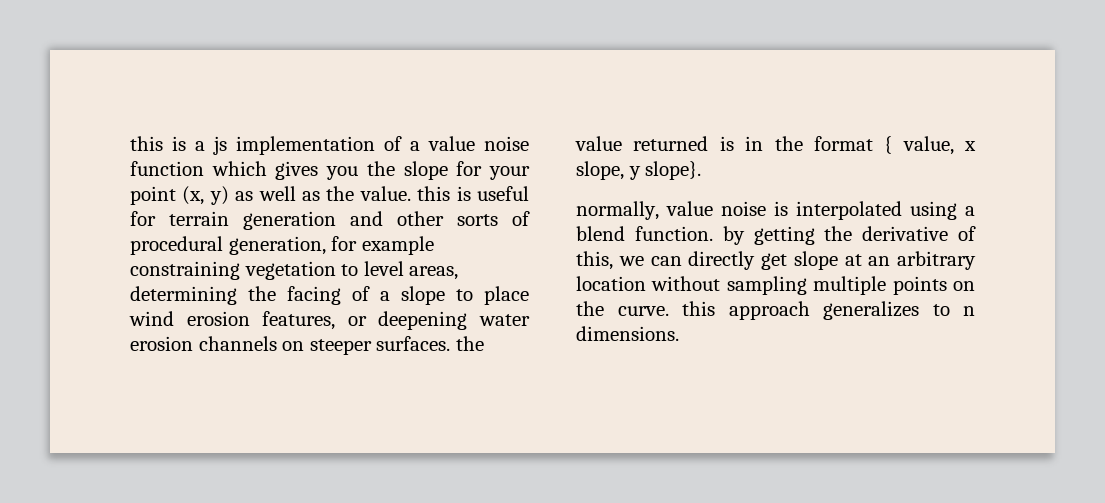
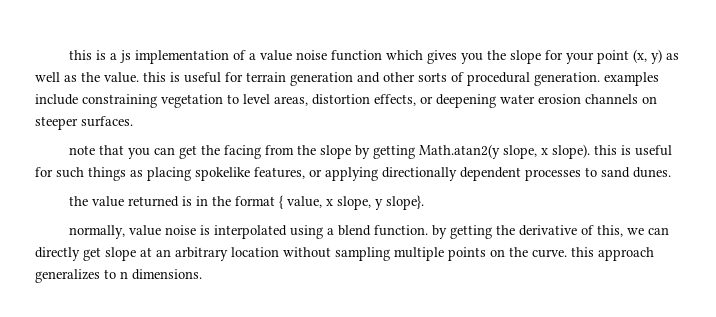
- this is a js implementation of a value noise function which gives you the slope for your point (x, y) as well as the value. this is useful for terrain generation and other sorts of procedural generation, for example constraining vegetation to level areas, determining the facing of a slope to place wind erosion features, or deepening water erosion channels on steeper surfaces. the value returned is in the format { value, x slope, y slope}.
+ this is a js implementation of a value noise function which gives you the slope for your point (x, y) as well as the value. this is useful for terrain generation and other sorts of procedural generation. examples include constraining vegetation to level areas, distortion effects, or deepening water erosion channels on steeper surfaces.
+ note that you can get the facing from the slope by getting Math.atan2(y slope, x slope). this is useful for such things as placing spokelike features, or applying directionally dependent processes to sand dunes.
+ the value returned is in the format { value, x slope, y slope}.

